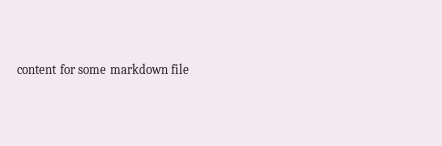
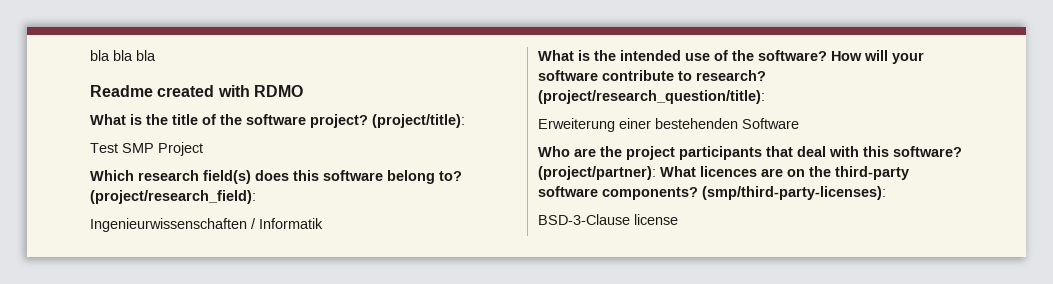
- content for some markdown file
+ bla bla bla
+ Readme created with RDMO
+ What is the title of the software project? (project/title):
+ Test SMP Project
+ Which research field(s) does this software belong to? (project/research_field):
+ Ingenieurwissenschaften / Informatik
+ What is the intended use of the software? How will your software contribute to research? (project/research_question/title):
+ Erweiterung einer bestehenden Software
+ Who are the project participants that deal with this software? (project/partner): What licences are on the third-party software components? (smp/third-party-licenses):
+ BSD-3-Clause license

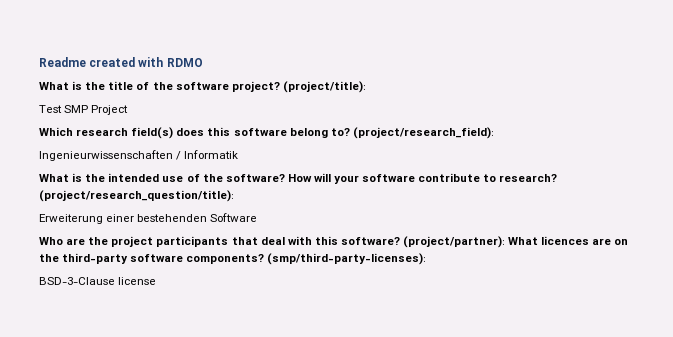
- bla bla bla

